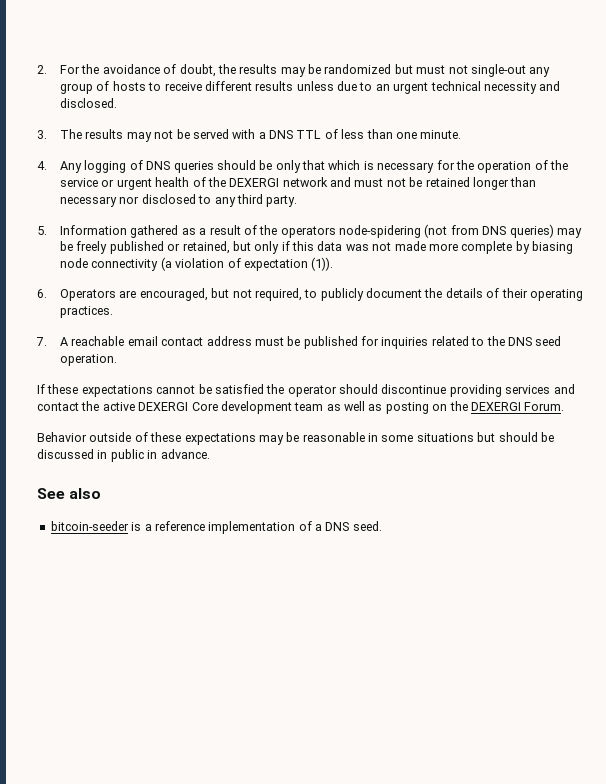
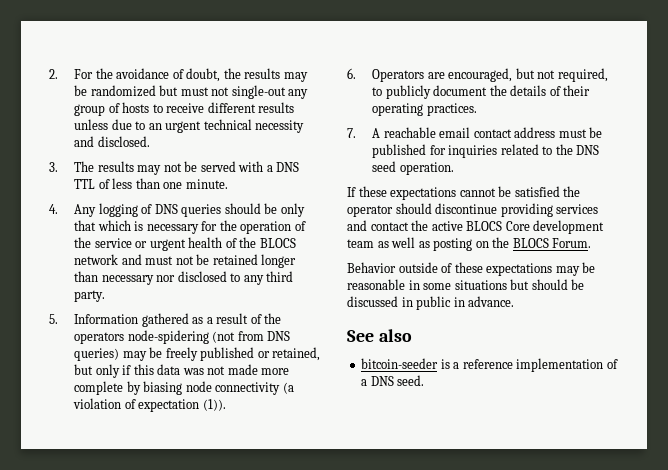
- 4. Any logging of DNS queries should be only that which is necessary for the operation of the service or urgent health of the DEXERGI network and must not be retained longer than necessary nor disclosed to any third party.
+ 4. Any logging of DNS queries should be only that which is necessary for the operation of the service or urgent health of the BLOCS network and must not be retained longer than necessary nor disclosed to any third party.
- If these expectations cannot be satisfied the operator should discontinue providing services and contact the active DEXERGI Core development team as well as posting on the DEXERGI Forum.
+ If these expectations cannot be satisfied the operator should discontinue providing services and contact the active BLOCS Core development team as well as posting on the BLOCS Forum.

